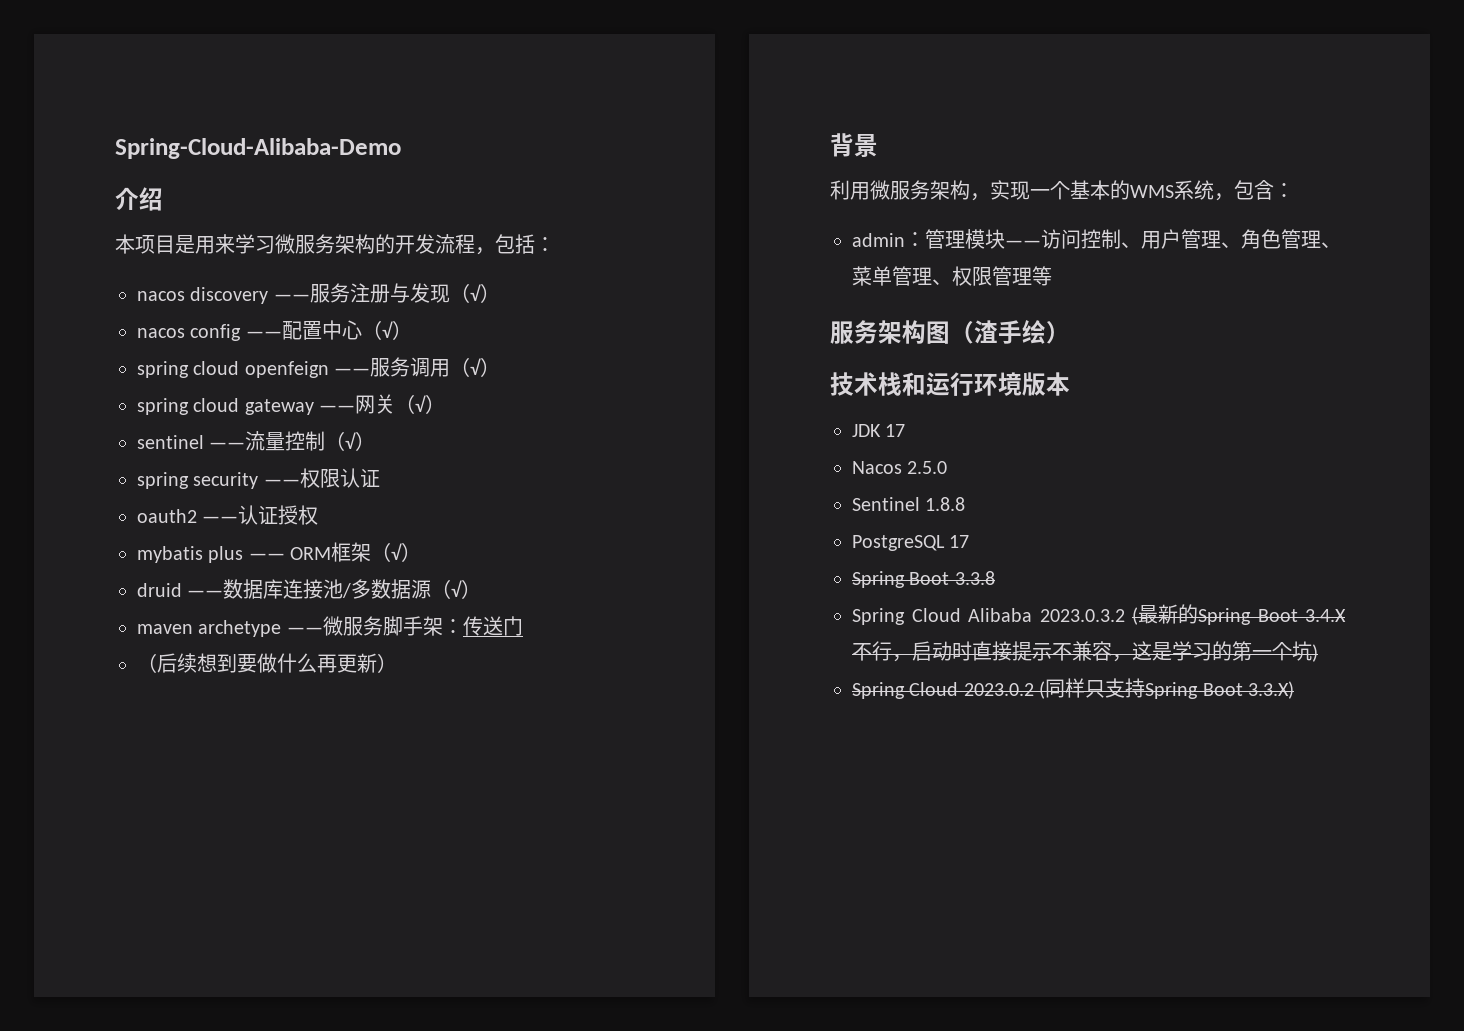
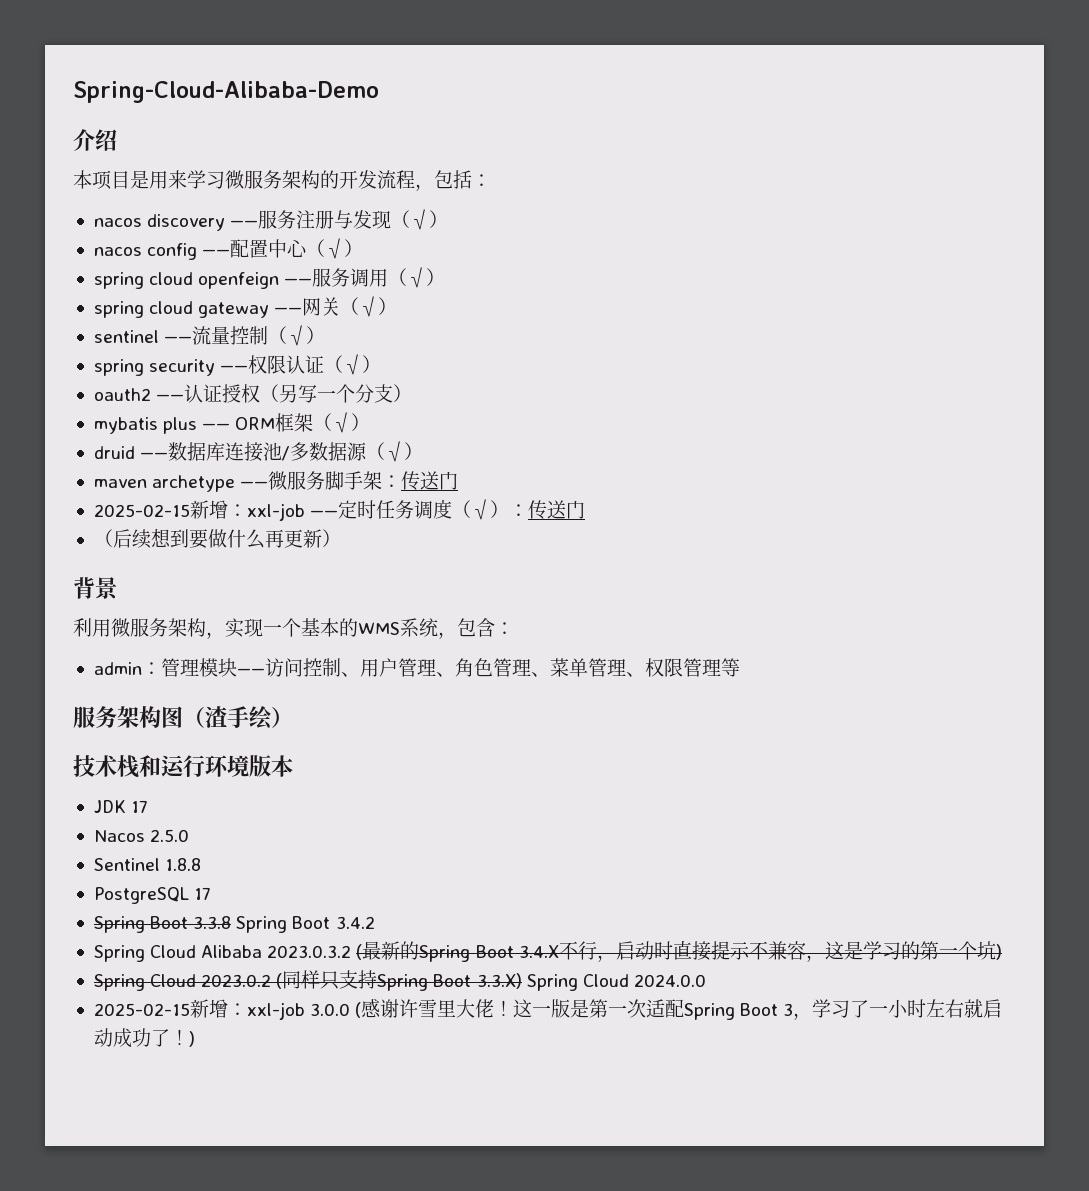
- spring security ——权限认证
+ spring security ——权限认证（√）
- oauth2 ——认证授权
+ oauth2 ——认证授权（另写一个分支）
+ 2025-02-15新增：xxl-job ——定时任务调度（√）：传送门
- Spring Boot 3.3.8
+ Spring Boot 3.3.8 Spring Boot 3.4.2
- Spring Cloud 2023.0.2 (同样只支持Spring Boot 3.3.X)
+ Spring Cloud 2023.0.2 (同样只支持Spring Boot 3.3.X) Spring Cloud 2024.0.0
+ 2025-02-15新增：xxl-job 3.0.0 (感谢许雪里大佬！这一版是第一次适配Spring Boot 3，学习了一小时左右就启动成功了！)

